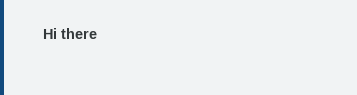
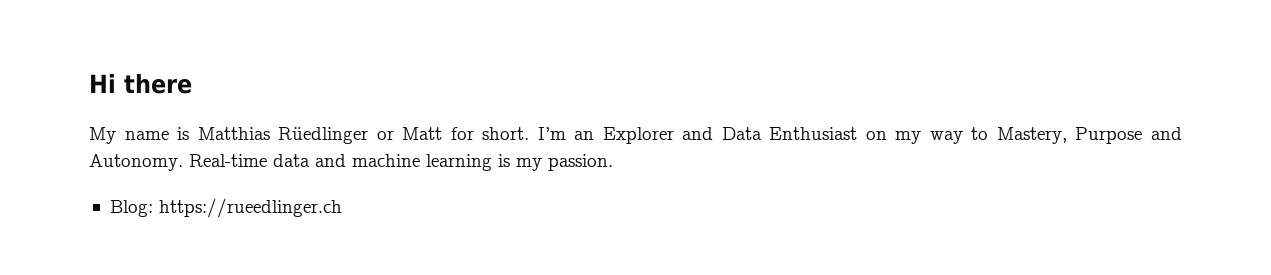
+ My name is Matthias Rüedlinger or Matt for short. I’m an Explorer and Data Enthusiast on my way to Mastery, Purpose and Autonomy. Real-time data and machine learning is my passion.
+ Blog: https://rueedlinger.ch

